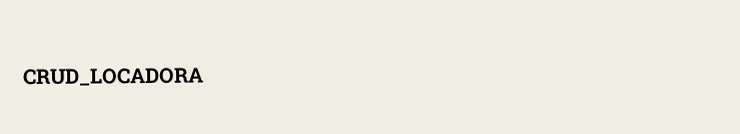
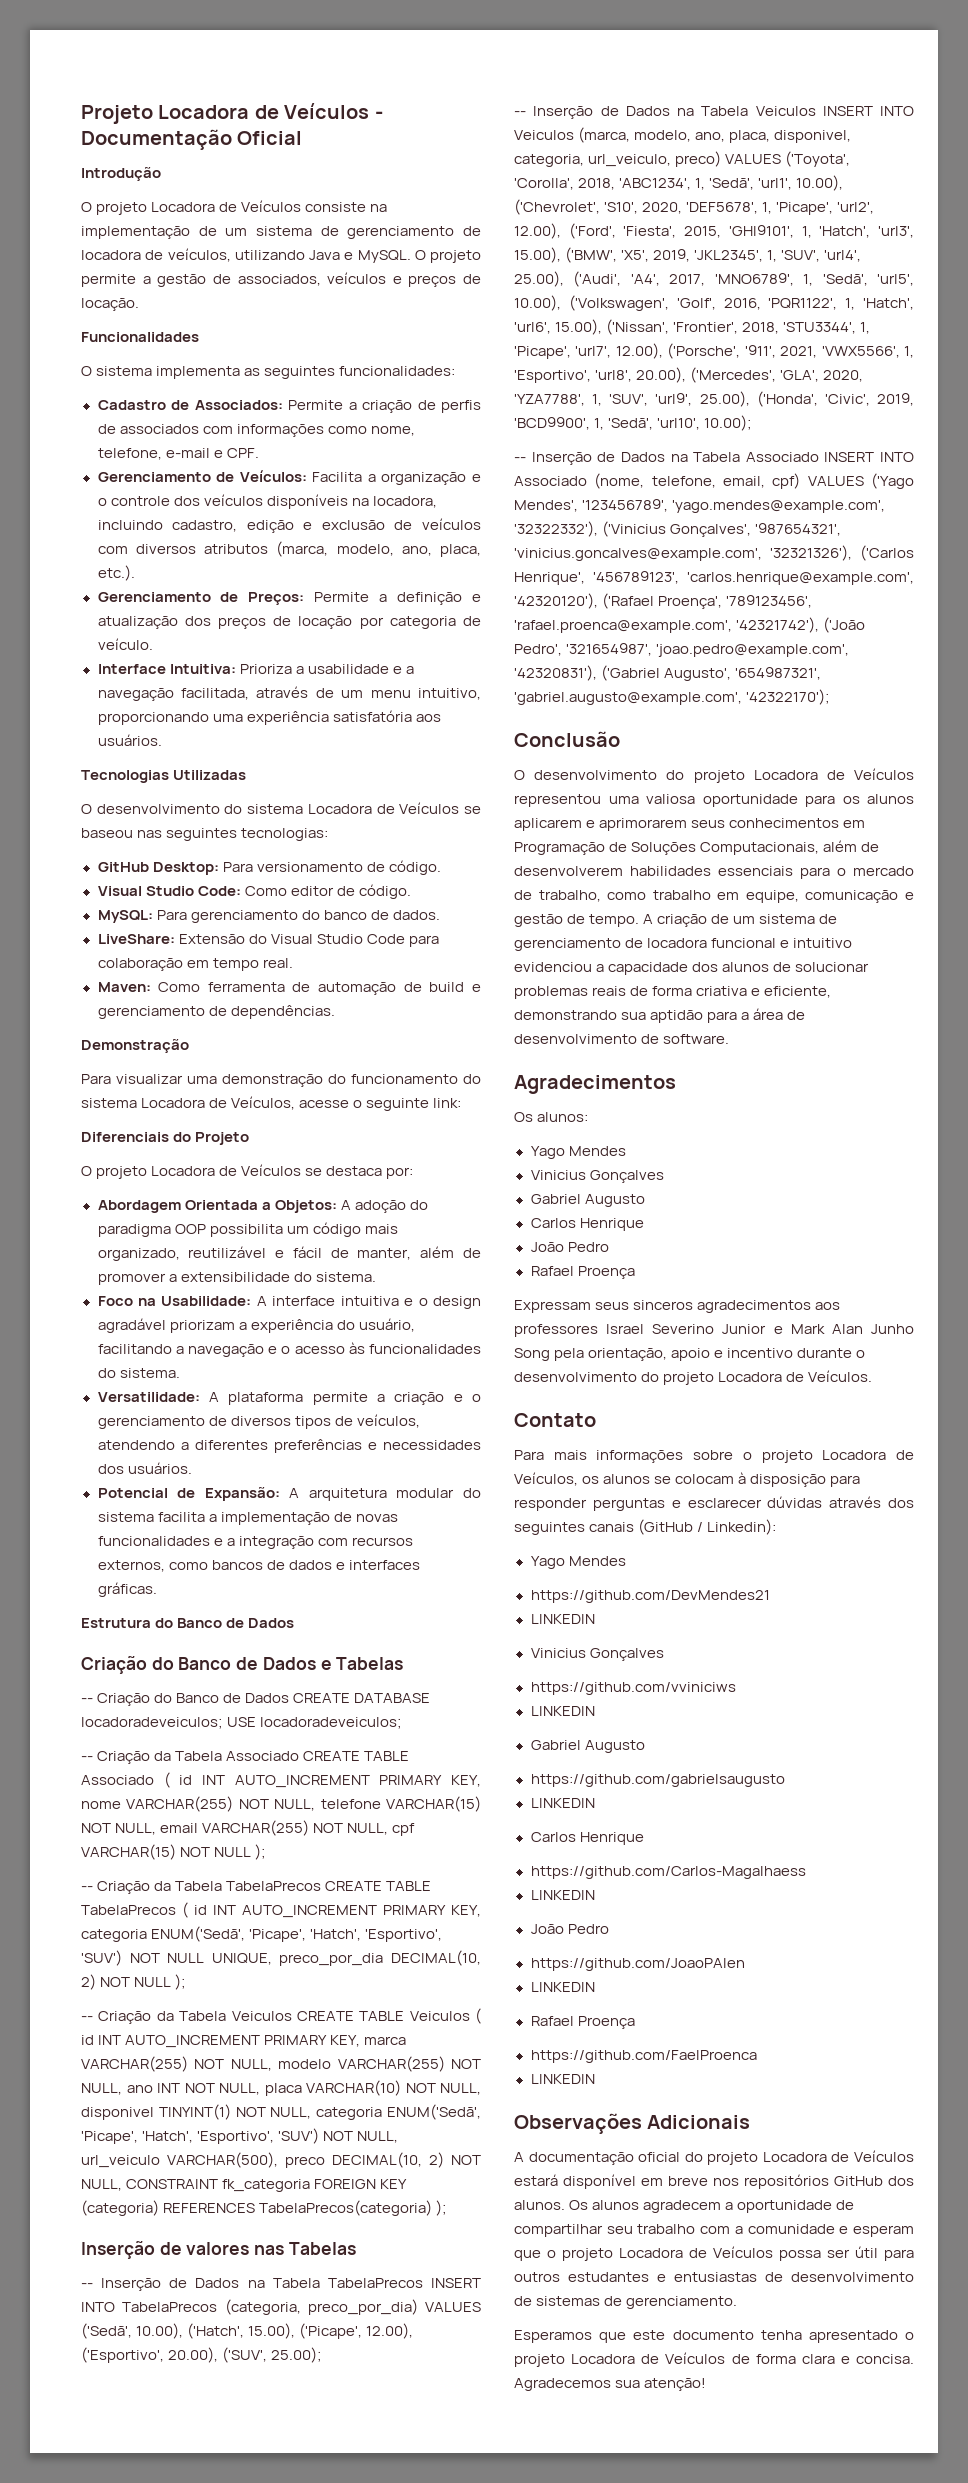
- CRUD_LOCADORA
+ Projeto Locadora de Veículos - Documentação Oficial
+ Introdução
+ O projeto Locadora de Veículos consiste na implementação de um sistema de gerenciamento de locadora de veículos, utilizando Java e MySQL. O projeto permite a gestão de associados, veículos e preços de locação.
+ Funcionalidades
+ O sistema implementa as seguintes funcionalidades:
+ Cadastro de Associados: Permite a criação de perfis de associados com informações como nome, telefone, e-mail e CPF.
+ Gerenciamento de Veículos: Facilita a organização e o controle dos veículos disponíveis na locadora, incluindo cadastro, edição e exclusão de veículos com diversos atributos (marca, modelo, ano, placa, etc.).
+ Gerenciamento de Preços: Permite a definição e atualização dos preços de locação por categoria de veículo.
+ Interface Intuitiva: Prioriza a usabilidade e a navegação facilitada, através de um menu intuitivo, proporcionando uma experiência satisfatória aos usuários.
+ Tecnologias Utilizadas
+ O desenvolvimento do sistema Locadora de Veículos se baseou nas seguintes tecnologias:
+ GitHub Desktop: Para versionamento de código.
+ Visual Studio Code: Como editor de código.
+ MySQL: Para gerenciamento do banco de dados.
+ LiveShare: Extensão do Visual Studio Code para colaboração em tempo real.
+ Maven: Como ferramenta de automação de build e gerenciamento de dependências.
+ Demonstração
+ Para visualizar uma demonstração do funcionamento do sistema Locadora de Veículos, acesse o seguinte link:
+ Diferenciais do Projeto
+ O projeto Locadora de Veículos se destaca por:
+ Abordagem Orientada a Objetos: A adoção do paradigma OOP possibilita um código mais organizado, reutilizável e fácil de manter, além de promover a extensibilidade do sistema.
+ Foco na Usabilidade: A interface intuitiva e o design agradável priorizam a experiência do usuário, facilitando a navegação e o acesso às funcionalidades do sistema.
+ Versatilidade: A plataforma permite a criação e o gerenciamento de diversos tipos de veículos, atendendo a diferentes preferências e necessidades dos usuários.
+ Potencial de Expansão: A arquitetura modular do sistema facilita a implementação de novas funcionalidades e a integração com recursos externos, como bancos de dados e interfaces gráficas.
+ Estrutura do Banco de Dados
+ Criação do Banco de Dados e Tabelas
+ -- Criação do Banco de Dados CREATE DATABASE locadoradeveiculos; USE locadoradeveiculos;
+ -- Criação da Tabela Associado CREATE TABLE Associado ( id INT AUTO_INCREMENT PRIMARY KEY, nome VARCHAR(255) NOT NULL, telefone VARCHAR(15) NOT NULL, email VARCHAR(255) NOT NULL, cpf VARCHAR(15) NOT NULL );
+ -- Criação da Tabela TabelaPrecos CREATE TABLE TabelaPrecos ( id INT AUTO_INCREMENT PRIMARY KEY, categoria ENUM('Sedã', 'Picape', 'Hatch', 'Esportivo', 'SUV') NOT NULL UNIQUE, preco_por_dia DECIMAL(10, 2) NOT NULL );
+ -- Criação da Tabela Veiculos CREATE TABLE Veiculos ( id INT AUTO_INCREMENT PRIMARY KEY, marca VARCHAR(255) NOT NULL, modelo VARCHAR(255) NOT NULL, ano INT NOT NULL, placa VARCHAR(10) NOT NULL, disponivel TINYINT(1) NOT NULL, categoria ENUM('Sedã', 'Picape', 'Hatch', 'Esportivo', 'SUV') NOT NULL, url_veiculo VARCHAR(500), preco DECIMAL(10, 2) NOT NULL, CONSTRAINT fk_categoria FOREIGN KEY (categoria) REFERENCES TabelaPrecos(categoria) );
+ Inserção de valores nas Tabelas
+ -- Inserção de Dados na Tabela TabelaPrecos INSERT INTO TabelaPrecos (categoria, preco_por_dia) VALUES ('Sedã', 10.00), ('Hatch', 15.00), ('Picape', 12.00), ('Esportivo', 20.00), ('SUV', 25.00);
+ -- Inserção de Dados na Tabela Veiculos INSERT INTO Veiculos (marca, modelo, ano, placa, disponivel, categoria, url_veiculo, preco) VALUES ('Toyota', 'Corolla', 2018, 'ABC1234', 1, 'Sedã', 'url1', 10.00), ('Chevrolet', 'S10', 2020, 'DEF5678', 1, 'Picape', 'url2', 12.00), ('Ford', 'Fiesta', 2015, 'GHI9101', 1, 'Hatch', 'url3', 15.00), ('BMW', 'X5', 2019, 'JKL2345', 1, 'SUV', 'url4', 25.00), ('Audi', 'A4', 2017, 'MNO6789', 1, 'Sedã', 'url5', 10.00), ('Volkswagen', 'Golf', 2016, 'PQR1122', 1, 'Hatch', 'url6', 15.00), ('Nissan', 'Frontier', 2018, 'STU3344', 1, 'Picape', 'url7', 12.00), ('Porsche', '911', 2021, 'VWX5566', 1, 'Esportivo', 'url8', 20.00), ('Mercedes', 'GLA', 2020, 'YZA7788', 1, 'SUV', 'url9', 25.00), ('Honda', 'Civic', 2019, 'BCD9900', 1, 'Sedã', 'url10', 10.00);
+ -- Inserção de Dados na Tabela Associado INSERT INTO Associado (nome, telefone, email, cpf) VALUES ('Yago Mendes', '123456789', 'yago.mendes@example.com', '32322332'), ('Vinicius Gonçalves', '987654321', 'vinicius.goncalves@example.com', '32321326'), ('Carlos Henrique', '456789123', 'carlos.henrique@example.com', '42320120'), ('Rafael Proença', '789123456', 'rafael.proenca@example.com', '42321742'), ('João Pedro', '321654987', 'joao.pedro@example.com', '42320831'), ('Gabriel Augusto', '654987321', 'gabriel.augusto@example.com', '42322170');
+ Conclusão
+ O desenvolvimento do projeto Locadora de Veículos representou uma valiosa oportunidade para os alunos aplicarem e aprimorarem seus conhecimentos em Programação de Soluções Computacionais, além de desenvolverem habilidades essenciais para o mercado de trabalho, como trabalho em equipe, comunicação e gestão de tempo. A criação de um sistema de gerenciamento de locadora funcional e intuitivo evidenciou a capacidade dos alunos de solucionar problemas reais de forma criativa e eficiente, demonstrando sua aptidão para a área de desenvolvimento de software.
+ Agradecimentos
+ Os alunos:
+ Yago Mendes
+ Vinicius Gonçalves
+ Gabriel Augusto
+ Carlos Henrique
+ João Pedro
+ Rafael Proença
+ Expressam seus sinceros agradecimentos aos professores Israel Severino Junior e Mark Alan Junho Song pela orientação, apoio e incentivo durante o desenvolvimento do projeto Locadora de Veículos.
+ Contato
+ Para mais informações sobre o projeto Locadora de Veículos, os alunos se colocam à disposição para responder perguntas e esclarecer dúvidas através dos seguintes canais (GitHub / Linkedin):
+ Yago Mendes
+ https://github.com/DevMendes21
+ LINKEDIN
+ Vinicius Gonçalves
+ https://github.com/vviniciws
+ LINKEDIN
+ Gabriel Augusto
+ https://github.com/gabrielsaugusto
+ LINKEDIN
+ Carlos Henrique
+ https://github.com/Carlos-Magalhaess
+ LINKEDIN
+ João Pedro
+ https://github.com/JoaoPAlen
+ LINKEDIN
+ Rafael Proença
+ https://github.com/FaelProenca
+ LINKEDIN
+ Observações Adicionais
+ A documentação oficial do projeto Locadora de Veículos estará disponível em breve nos repositórios GitHub dos alunos. Os alunos agradecem a oportunidade de compartilhar seu trabalho com a comunidade e esperam que o projeto Locadora de Veículos possa ser útil para outros estudantes e entusiastas de desenvolvimento de sistemas de gerenciamento.
+ Esperamos que este documento tenha apresentado o projeto Locadora de Veículos de forma clara e concisa. Agradecemos sua atenção!

